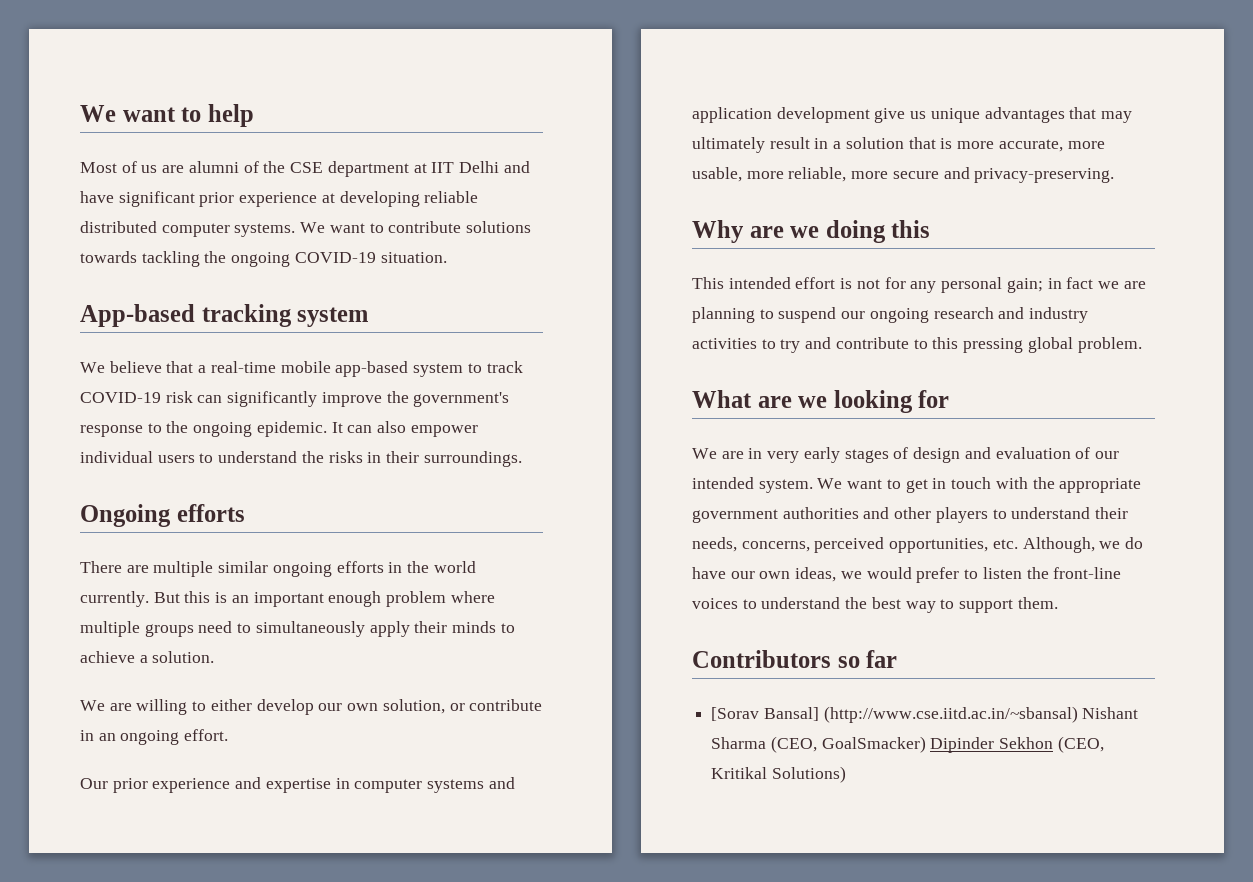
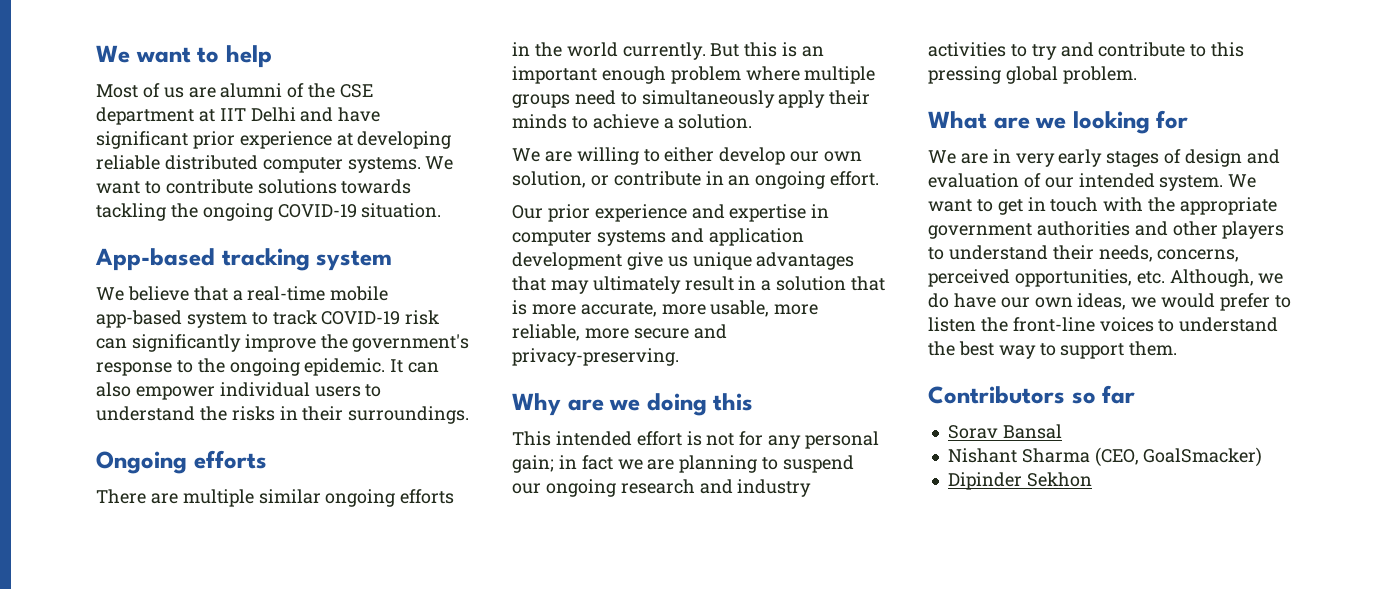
- [Sorav Bansal] (http://www.cse.iitd.ac.in/~sbansal) Nishant Sharma (CEO, GoalSmacker) Dipinder Sekhon (CEO, Kritikal Solutions)
+ Sorav Bansal
+ Nishant Sharma (CEO, GoalSmacker)
+ Dipinder Sekhon

